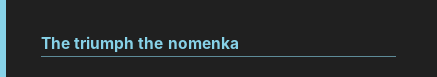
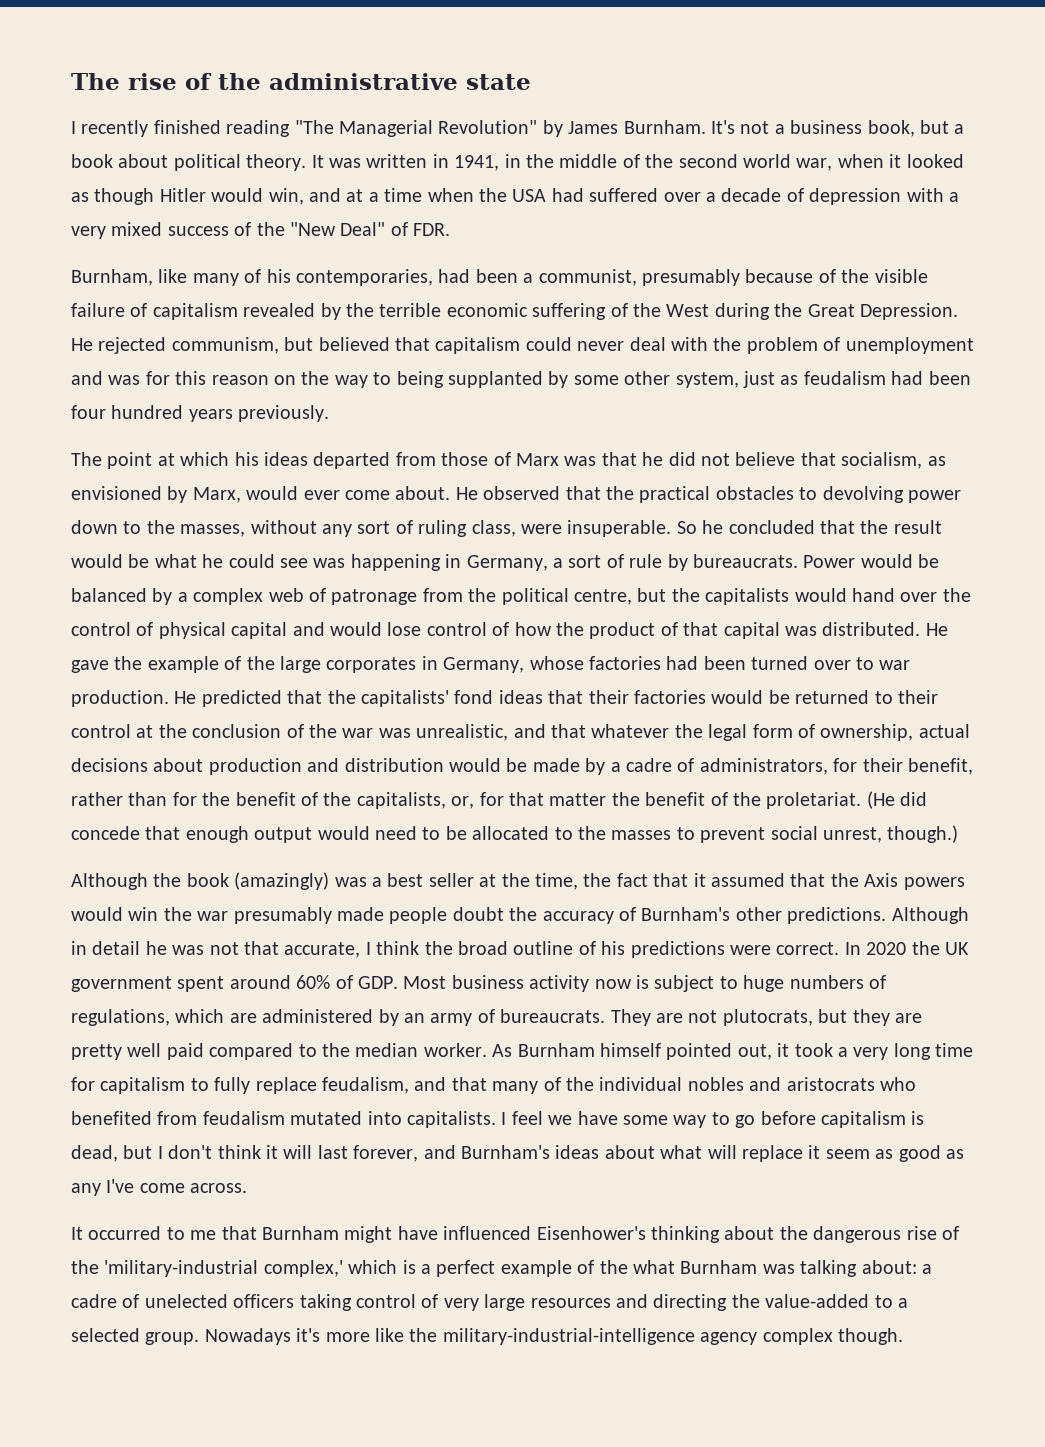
- The triumph the nomenka
+ The rise of the administrative state
+ I recently finished reading "The Managerial Revolution" by James Burnham. It's not a business book, but a book about political theory. It was written in 1941, in the middle of the second world war, when it looked as though Hitler would win, and at a time when the USA had suffered over a decade of depression with a very mixed success of the "New Deal" of FDR.
+ Burnham, like many of his contemporaries, had been a communist, presumably because of the visible failure of capitalism revealed by the terrible economic suffering of the West during the Great Depression. He rejected communism, but believed that capitalism could never deal with the problem of unemployment and was for this reason on the way to being supplanted by some other system, just as feudalism had been four hundred years previously.
+ The point at which his ideas departed from those of Marx was that he did not believe that socialism, as envisioned by Marx, would ever come about. He observed that the practical obstacles to devolving power down to the masses, without any sort of ruling class, were insuperable. So he concluded that the result would be what he could see was happening in Germany, a sort of rule by bureaucrats. Power would be balanced by a complex web of patronage from the political centre, but the capitalists would hand over the control of physical capital and would lose control of how the product of that capital was distributed. He gave the example of the large corporates in Germany, whose factories had been turned over to war production. He predicted that the capitalists' fond ideas that their factories would be returned to their control at the conclusion of the war was unrealistic, and that whatever the legal form of ownership, actual decisions about production and distribution would be made by a cadre of administrators, for their benefit, rather than for the benefit of the capitalists, or, for that matter the benefit of the proletariat. (He did concede that enough output would need to be allocated to the masses to prevent social unrest, though.)
+ Although the book (amazingly) was a best seller at the time, the fact that it assumed that the Axis powers would win the war presumably made people doubt the accuracy of Burnham's other predictions. Although in detail he was not that accurate, I think the broad outline of his predictions were correct. In 2020 the UK government spent around 60% of GDP. Most business activity now is subject to huge numbers of regulations, which are administered by an army of bureaucrats. They are not plutocrats, but they are pretty well paid compared to the median worker. As Burnham himself pointed out, it took a very long time for capitalism to fully replace feudalism, and that many of the individual nobles and aristocrats who benefited from feudalism mutated into capitalists. I feel we have some way to go before capitalism is dead, but I don't think it will last forever, and Burnham's ideas about what will replace it seem as good as any I've come across.
+ It occurred to me that Burnham might have influenced Eisenhower's thinking about the dangerous rise of the 'military-industrial complex,' which is a perfect example of the what Burnham was talking about: a cadre of unelected officers taking control of very large resources and directing the value-added to a selected group. Nowadays it's more like the military-industrial-intelligence agency complex though.

